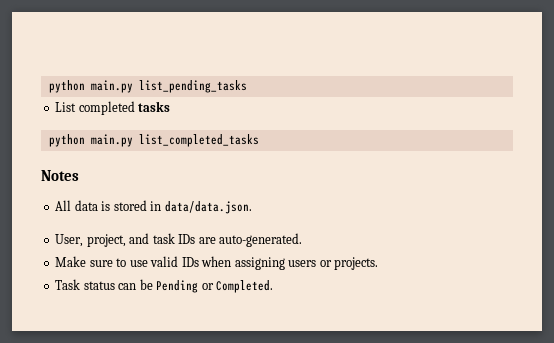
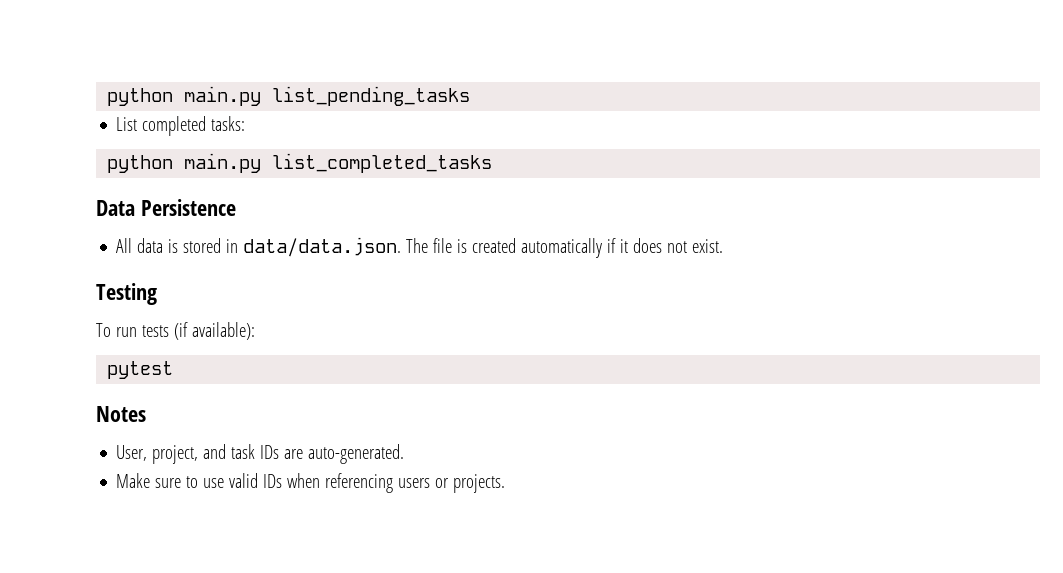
- List completed tasks
+ List completed tasks:
- Notes
+ Data Persistence
- All data is stored in data/data.json.
+ All data is stored in data/data.json. The file is created automatically if it does not exist.
+ Testing
+ To run tests (if available):
+ pytest
+ Notes
- Make sure to use valid IDs when assigning users or projects.
+ Make sure to use valid IDs when referencing users or projects.
- Task status can be Pending or Completed.

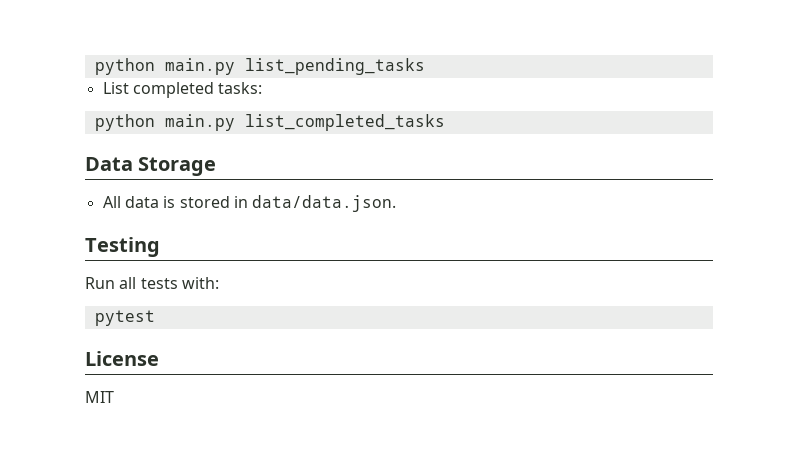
- Data Persistence
+ Data Storage
- All data is stored in data/data.json. The file is created automatically if it does not exist.
+ All data is stored in data/data.json.
  Testing
- To run tests (if available):
+ Run all tests with:
  pytest
- Notes
- User, project, and task IDs are auto-generated.
- Make sure to use valid IDs when referencing users or projects.
+ License
+ MIT

